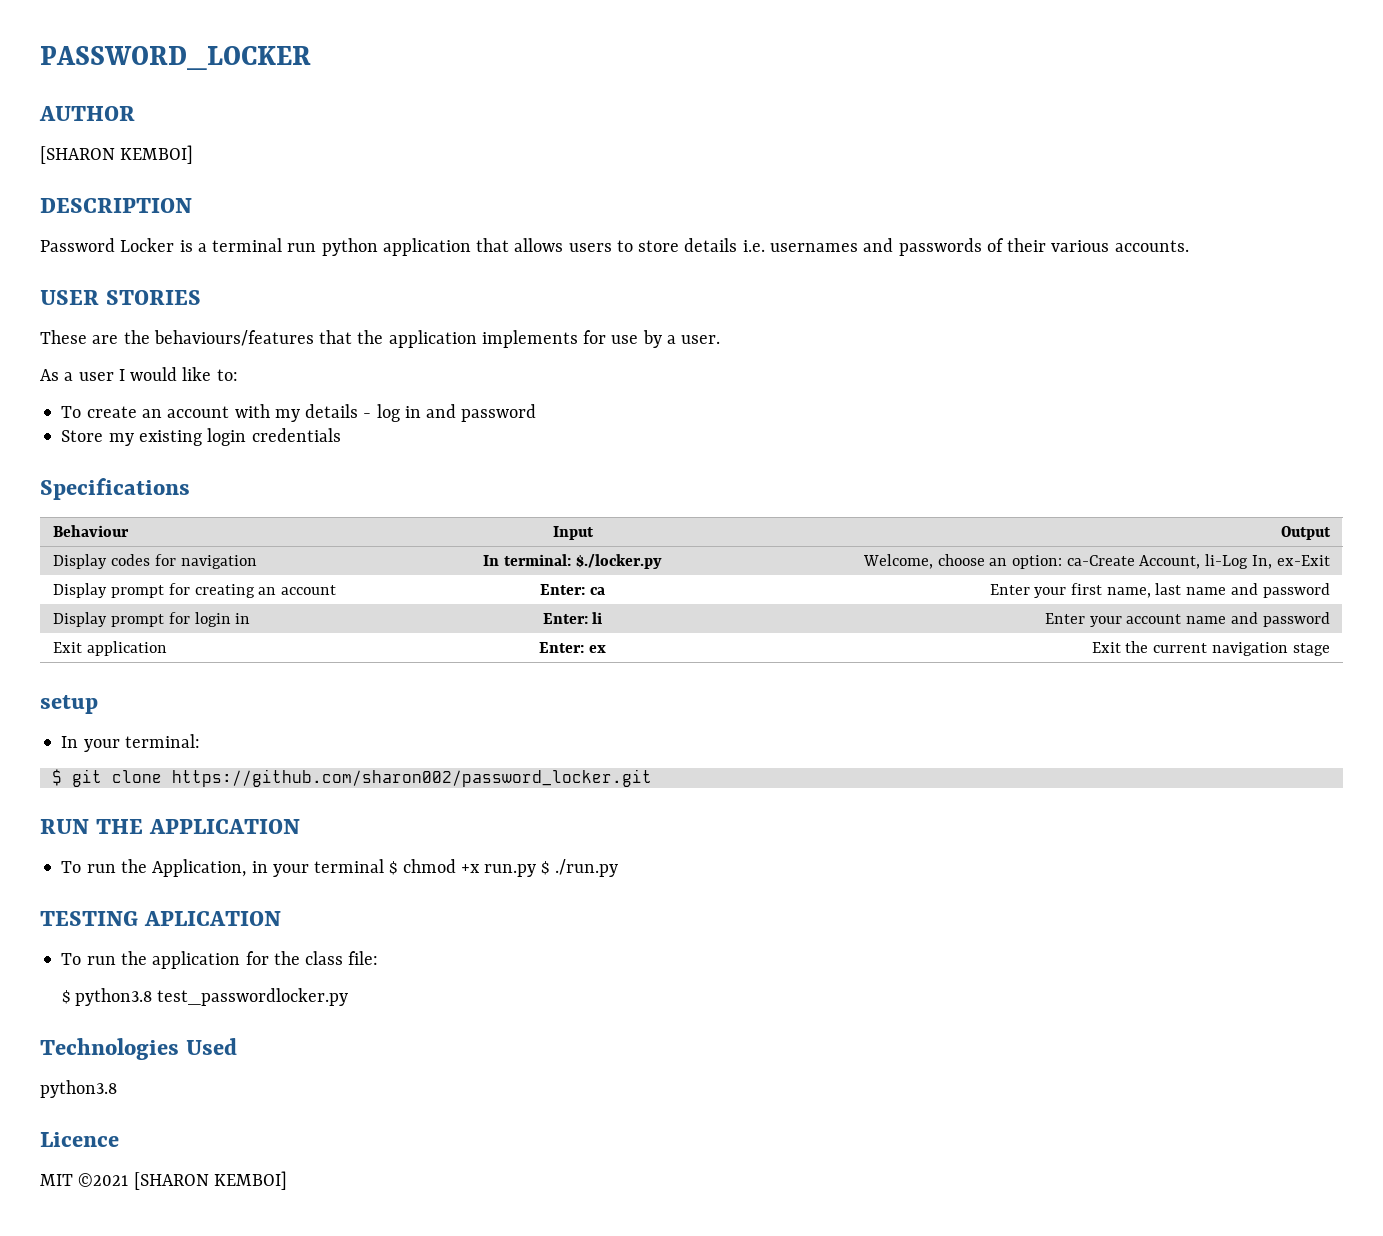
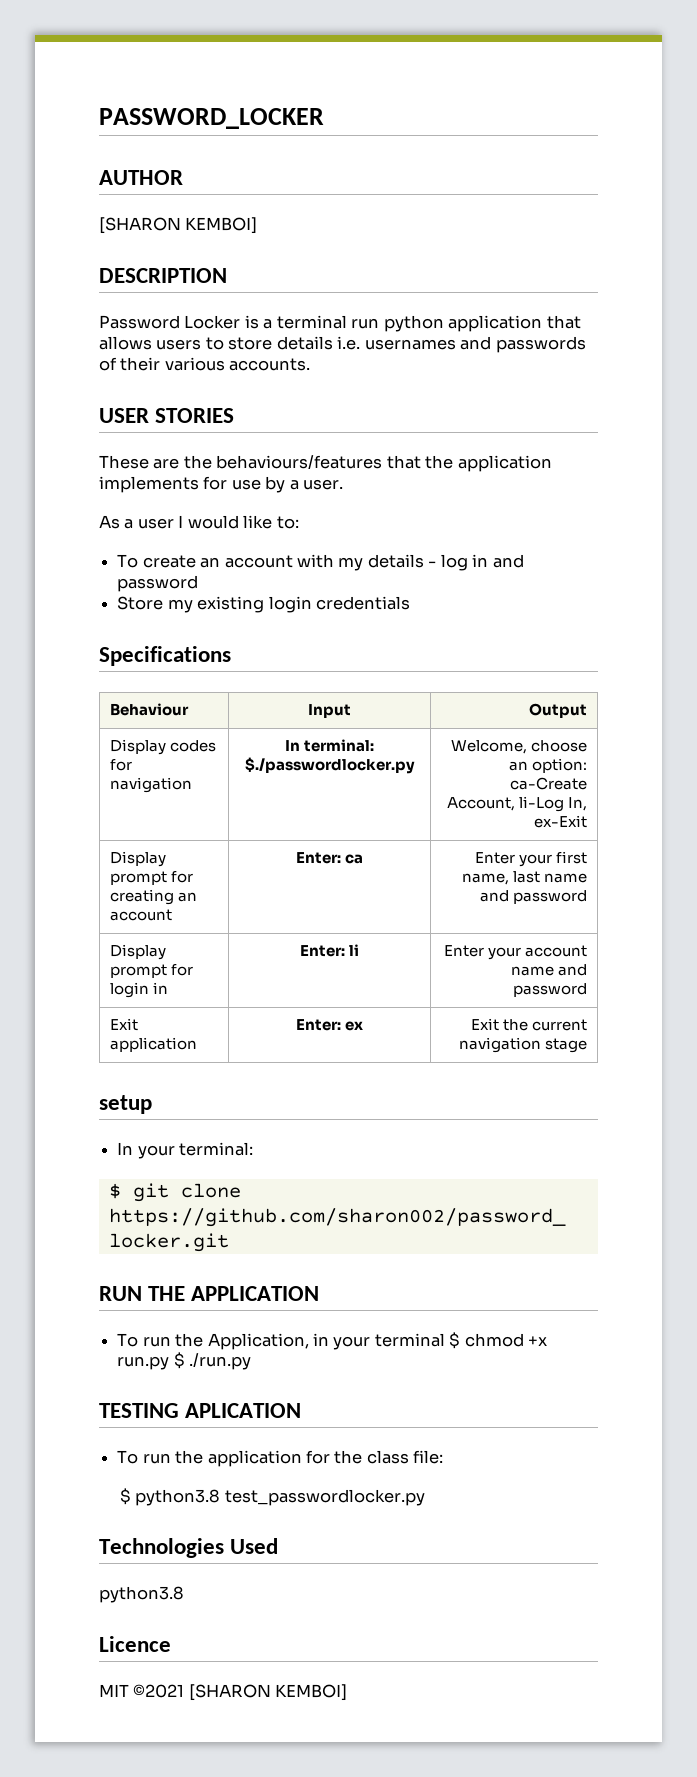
- Display codes for navigation | In terminal: $./locker.py | Welcome, choose an option: ca-Create Account, li-Log In, ex-Exit
+ Display codes for navigation | In terminal: $./passwordlocker.py | Welcome, choose an option: ca-Create Account, li-Log In, ex-Exit

